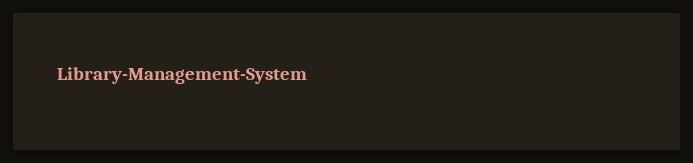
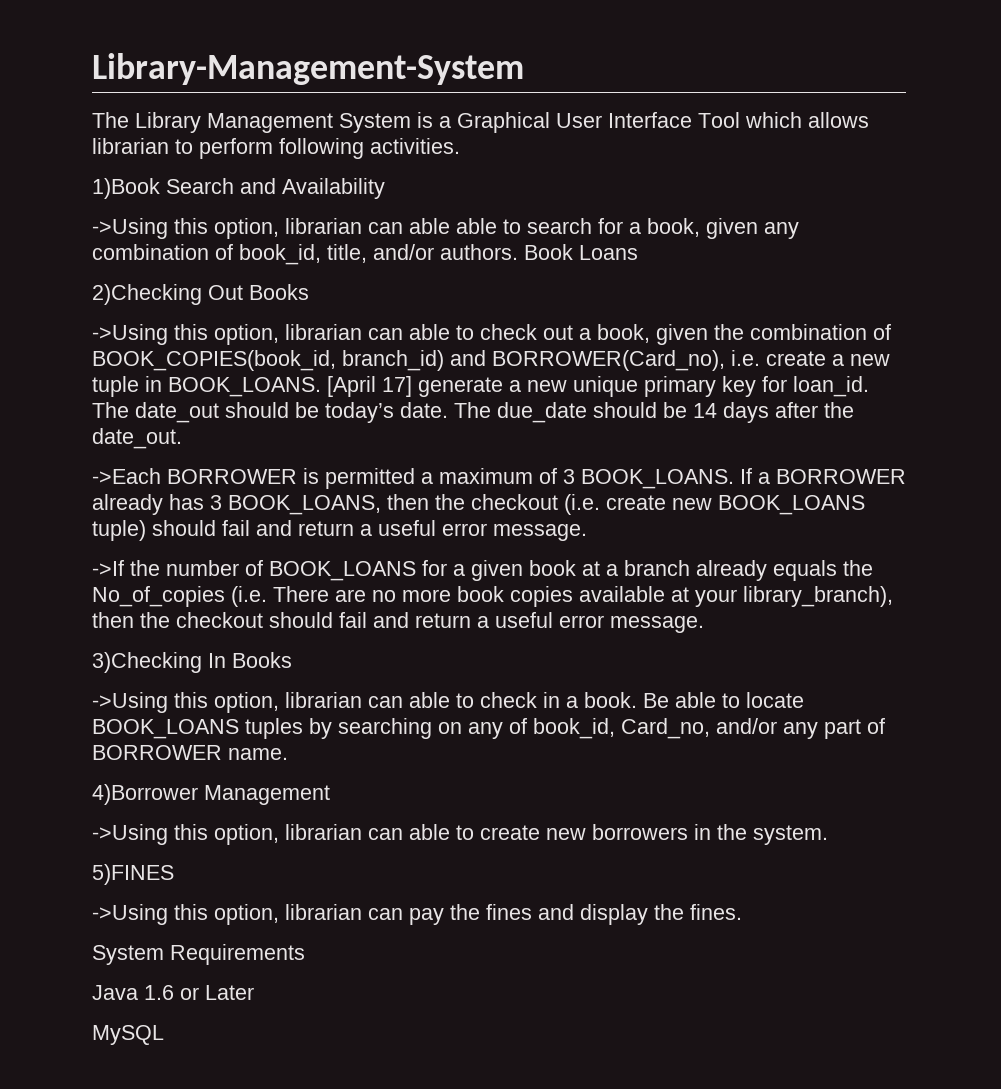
+ The Library Management System is a Graphical User Interface Tool which allows librarian to perform following activities.
+ 1)Book Search and Availability
+ ->Using this option, librarian can able able to search for a book, given any combination of book_id, title, and/or authors. Book Loans
+ 2)Checking Out Books
+ ->Using this option, librarian can able to check out a book, given the combination of BOOK_COPIES(book_id, branch_id) and BORROWER(Card_no), i.e. create a new tuple in BOOK_LOANS. [April 17] generate a new unique primary key for loan_id. The date_out should be today’s date. The due_date should be 14 days after the date_out.
+ ->Each BORROWER is permitted a maximum of 3 BOOK_LOANS. If a BORROWER already has 3 BOOK_LOANS, then the checkout (i.e. create new BOOK_LOANS tuple) should fail and return a useful error message.
+ ->If the number of BOOK_LOANS for a given book at a branch already equals the No_of_copies (i.e. There are no more book copies available at your library_branch), then the checkout should fail and return a useful error message.
+ 3)Checking In Books
+ ->Using this option, librarian can able to check in a book. Be able to locate BOOK_LOANS tuples by searching on any of book_id, Card_no, and/or any part of BORROWER name.
+ 4)Borrower Management
+ ->Using this option, librarian can able to create new borrowers in the system.
+ 5)FINES
+ ->Using this option, librarian can pay the fines and display the fines.
+ System Requirements
+ Java 1.6 or Later
+ MySQL

